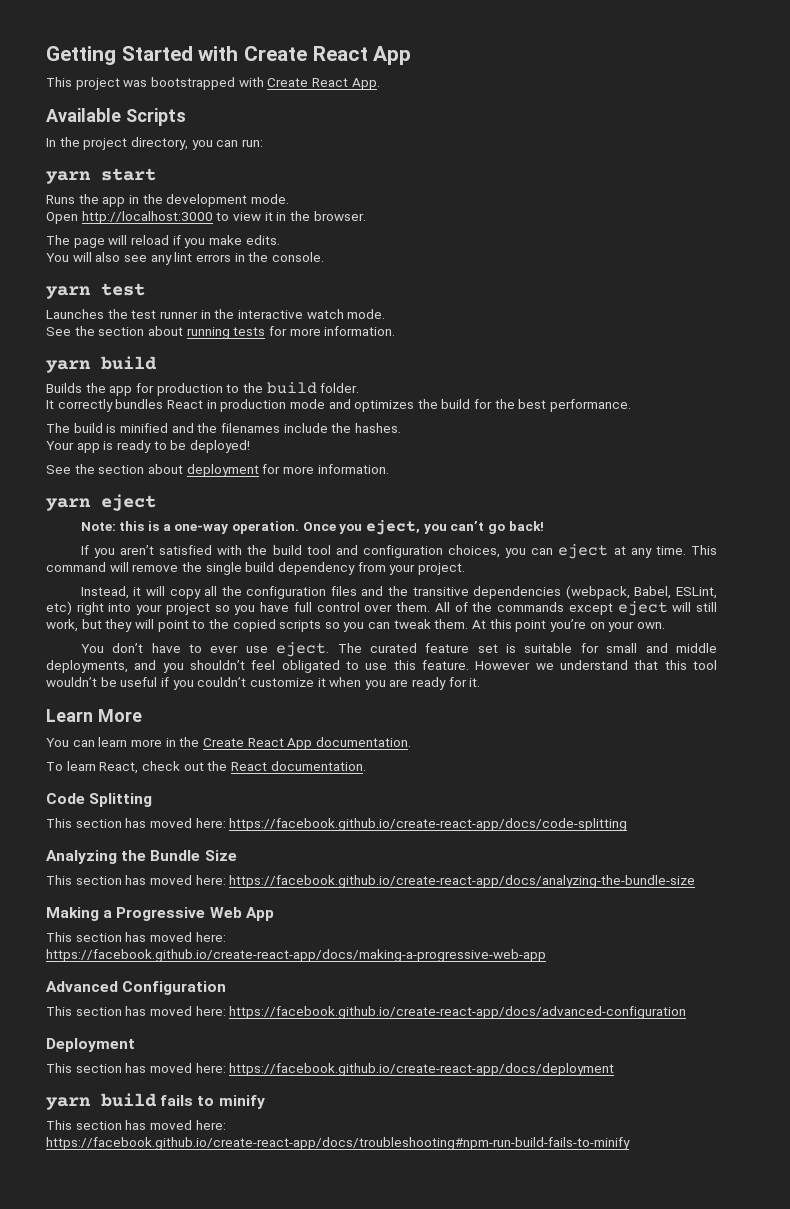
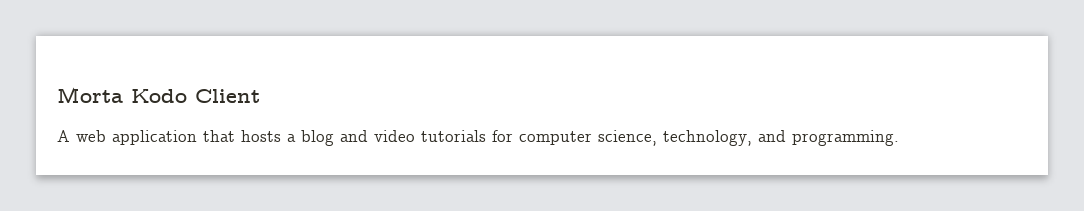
- Getting Started with Create React App
- This project was bootstrapped with Create React App.
- Available Scripts
- In the project directory, you can run:
- yarn start
- Runs the app in the development mode.
- Open http://localhost:3000 to view it in the browser.
- The page will reload if you make edits.
- You will also see any lint errors in the console.
- yarn test
- Launches the test runner in the interactive watch mode.
- See the section about running tests for more information.
- yarn build
- Builds the app for production to the build folder.
- It correctly bundles React in production mode and optimizes the build for the best performance.
- The build is minified and the filenames include the hashes.
- Your app is ready to be deployed!
- See the section about deployment for more information.
- yarn eject
- Note: this is a one-way operation. Once you eject, you can’t go back!
- If you aren’t satisfied with the build tool and configuration choices, you can eject at any time. This command will remove the single build dependency from your project.
- Instead, it will copy all the configuration files and the transitive dependencies (webpack, Babel, ESLint, etc) right into your project so you have full control over them. All of the commands except eject will still work, but they will point to the copied scripts so you can tweak them. At this point you’re on your own.
- You don’t have to ever use eject. The curated feature set is suitable for small and middle deployments, and you shouldn’t feel obligated to use this feature. However we understand that this tool wouldn’t be useful if you couldn’t customize it when you are ready for it.
- Learn More
- You can learn more in the Create React App documentation.
- To learn React, check out the React documentation.
- Code Splitting
- This section has moved here: https://facebook.github.io/create-react-app/docs/code-splitting
- Analyzing the Bundle Size
- This section has moved here: https://facebook.github.io/create-react-app/docs/analyzing-the-bundle-size
- Making a Progressive Web App
- This section has moved here: https://facebook.github.io/create-react-app/docs/making-a-progressive-web-app
- Advanced Configuration
- This section has moved here: https://facebook.github.io/create-react-app/docs/advanced-configuration
- Deployment
- This section has moved here: https://facebook.github.io/create-react-app/docs/deployment
- yarn build fails to minify
- This section has moved here: https://facebook.github.io/create-react-app/docs/troubleshooting#npm-run-build-fails-to-minify
+ Morta Kodo Client
+ A web application that hosts a blog and video tutorials for computer science, technology, and programming.

